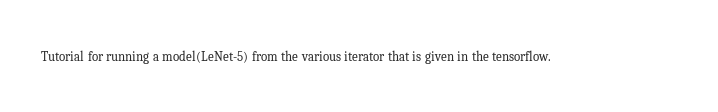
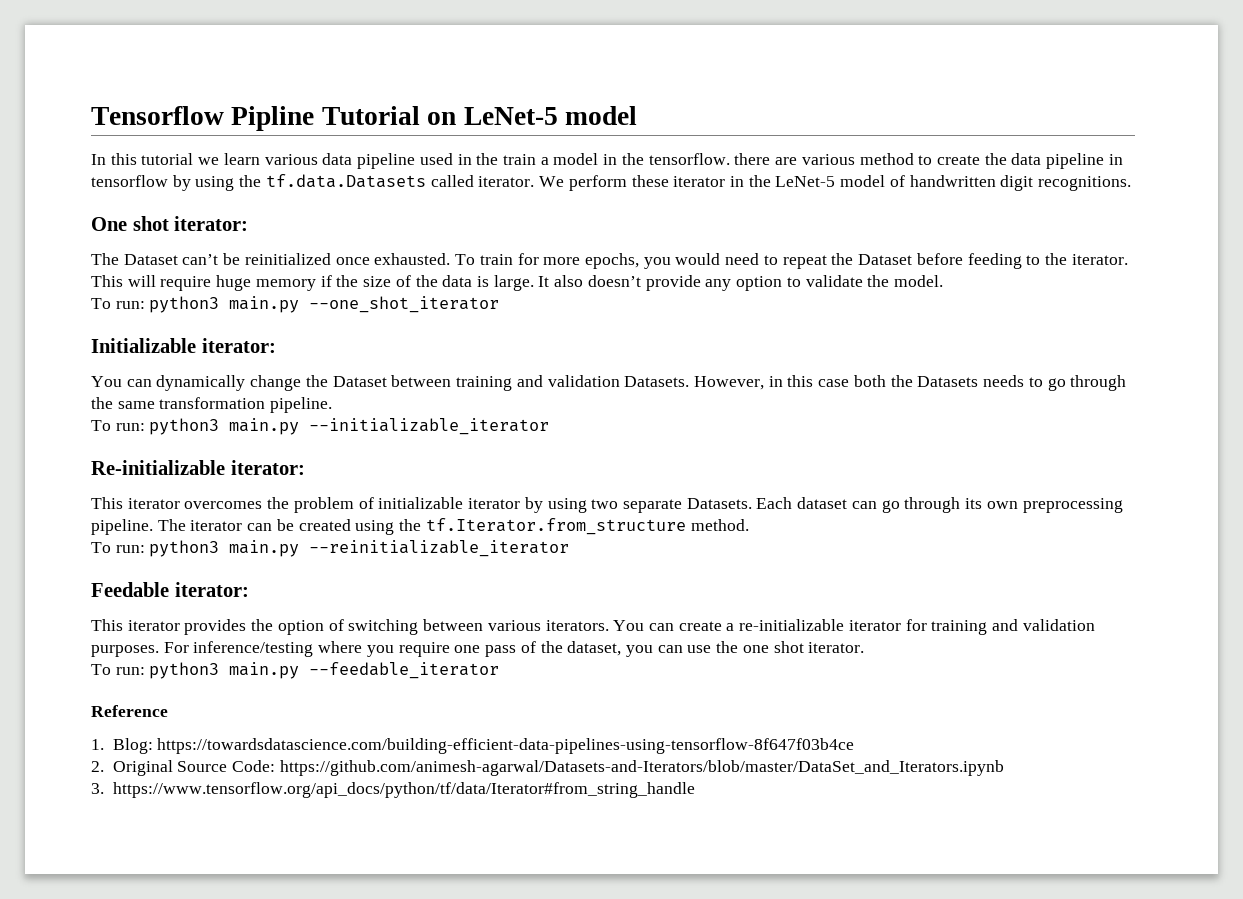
- Tutorial for running a model(LeNet-5) from the various iterator that is given in the tensorflow.
+ Tensorflow Pipline Tutorial on LeNet-5 model
+ In this tutorial we learn various data pipeline used in the train a model in the tensorflow. there are various method to create the data pipeline in tensorflow by using the tf.data.Datasets called iterator. We perform these iterator in the LeNet-5 model of handwritten digit recognitions.
+ One shot iterator:
+ The Dataset can’t be reinitialized once exhausted. To train for more epochs, you would need to repeat the Dataset before feeding to the iterator. This will require huge memory if the size of the data is large. It also doesn’t provide any option to validate the model.
+ To run: python3 main.py --one_shot_iterator
+ Initializable iterator:
+ You can dynamically change the Dataset between training and validation Datasets. However, in this case both the Datasets needs to go through the same transformation pipeline.
+ To run: python3 main.py --initializable_iterator
+ Re-initializable iterator:
+ This iterator overcomes the problem of initializable iterator by using two separate Datasets. Each dataset can go through its own preprocessing pipeline. The iterator can be created using the tf.Iterator.from_structure method.
+ To run: python3 main.py --reinitializable_iterator
+ Feedable iterator:
+ This iterator provides the option of switching between various iterators. You can create a re-initializable iterator for training and validation purposes. For inference/testing where you require one pass of the dataset, you can use the one shot iterator.
+ To run: python3 main.py --feedable_iterator
+ Reference
+ 1. Blog: https://towardsdatascience.com/building-efficient-data-pipelines-using-tensorflow-8f647f03b4ce
+ 2. Original Source Code: https://github.com/animesh-agarwal/Datasets-and-Iterators/blob/master/DataSet_and_Iterators.ipynb
+ 3. https://www.tensorflow.org/api_docs/python/tf/data/Iterator#from_string_handle

